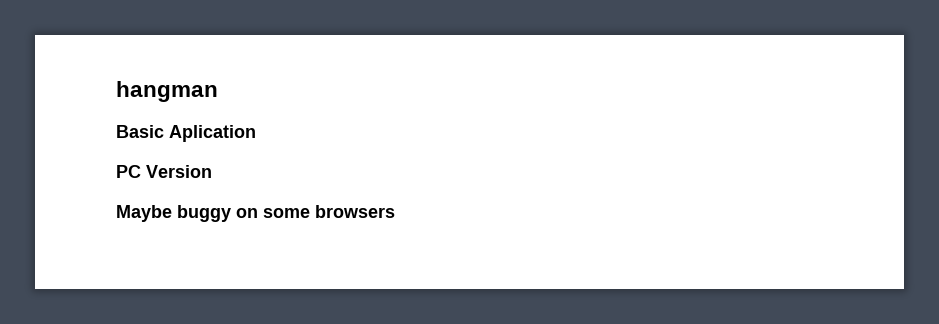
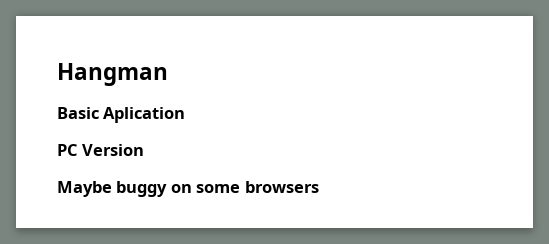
- hangman
+ Hangman

